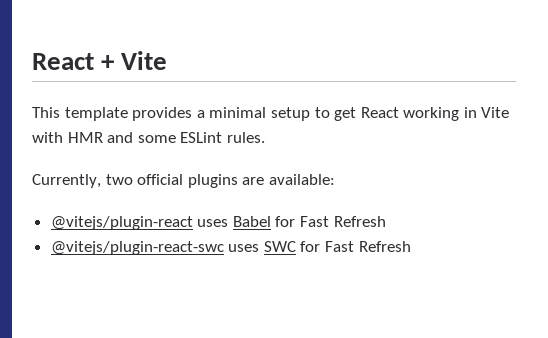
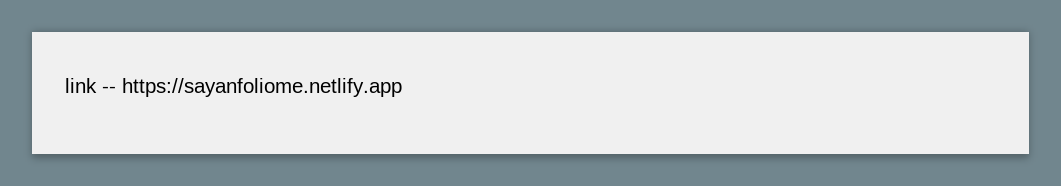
- React + Vite
- This template provides a minimal setup to get React working in Vite with HMR and some ESLint rules.
- Currently, two official plugins are available:
- @vitejs/plugin-react uses Babel for Fast Refresh
- @vitejs/plugin-react-swc uses SWC for Fast Refresh
+ link -- https://sayanfoliome.netlify.app

